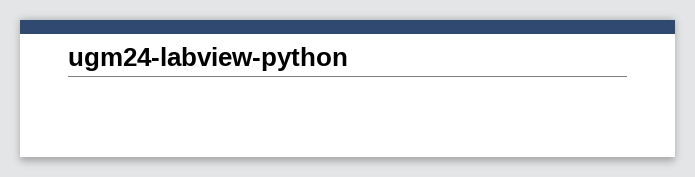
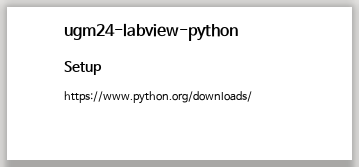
+ Setup
+ https://www.python.org/downloads/

